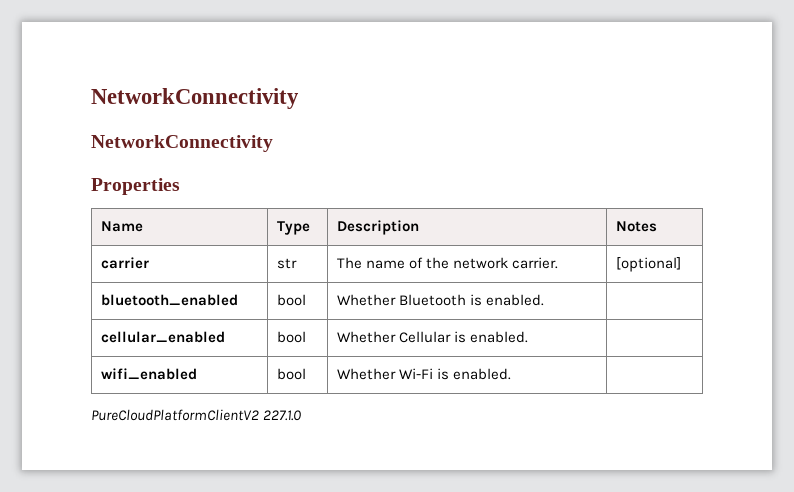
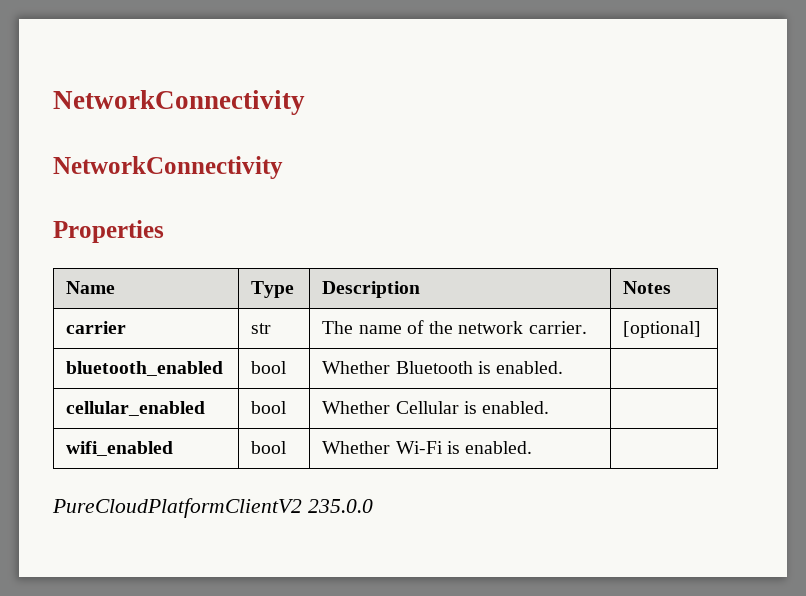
- PureCloudPlatformClientV2 227.1.0
+ PureCloudPlatformClientV2 235.0.0

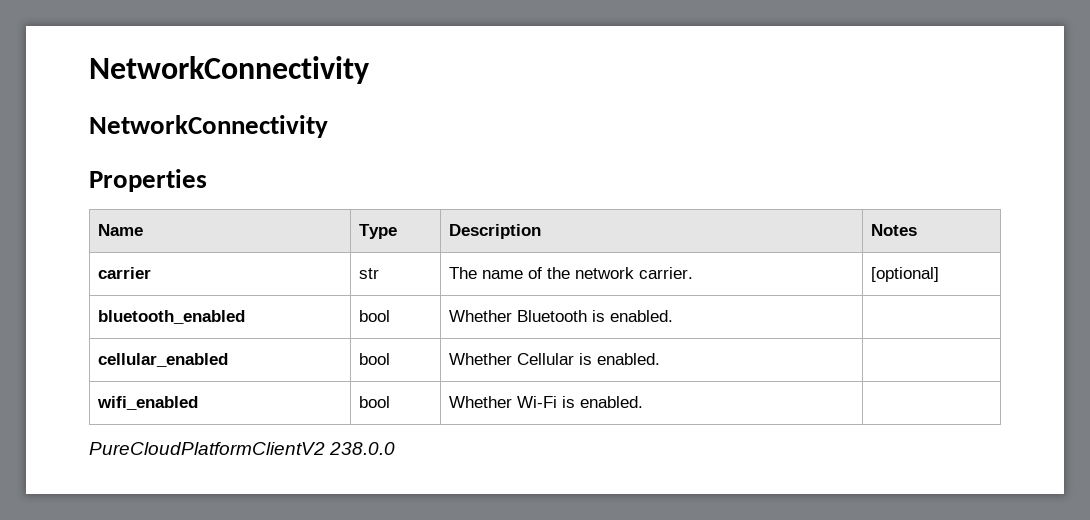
- PureCloudPlatformClientV2 235.0.0
+ PureCloudPlatformClientV2 238.0.0

